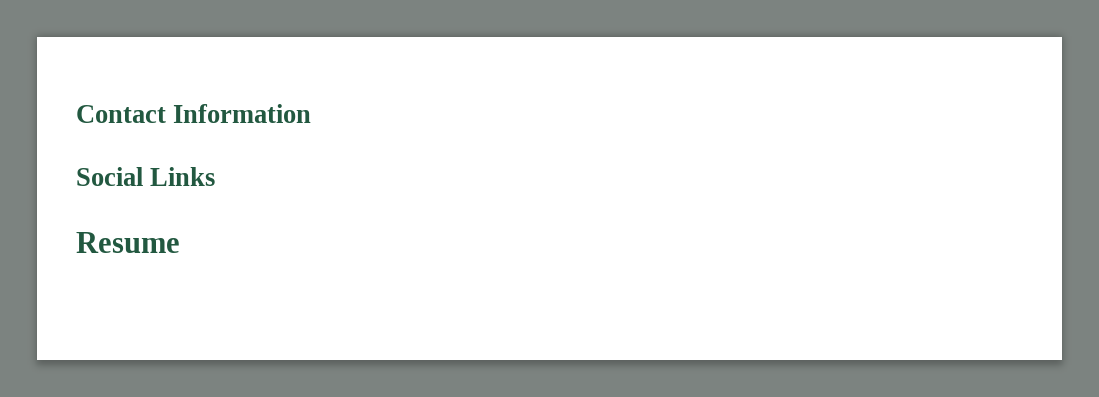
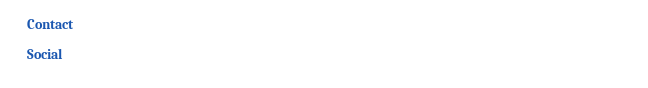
- Contact Information
+ Contact
- Social Links
- Resume
+ Social

